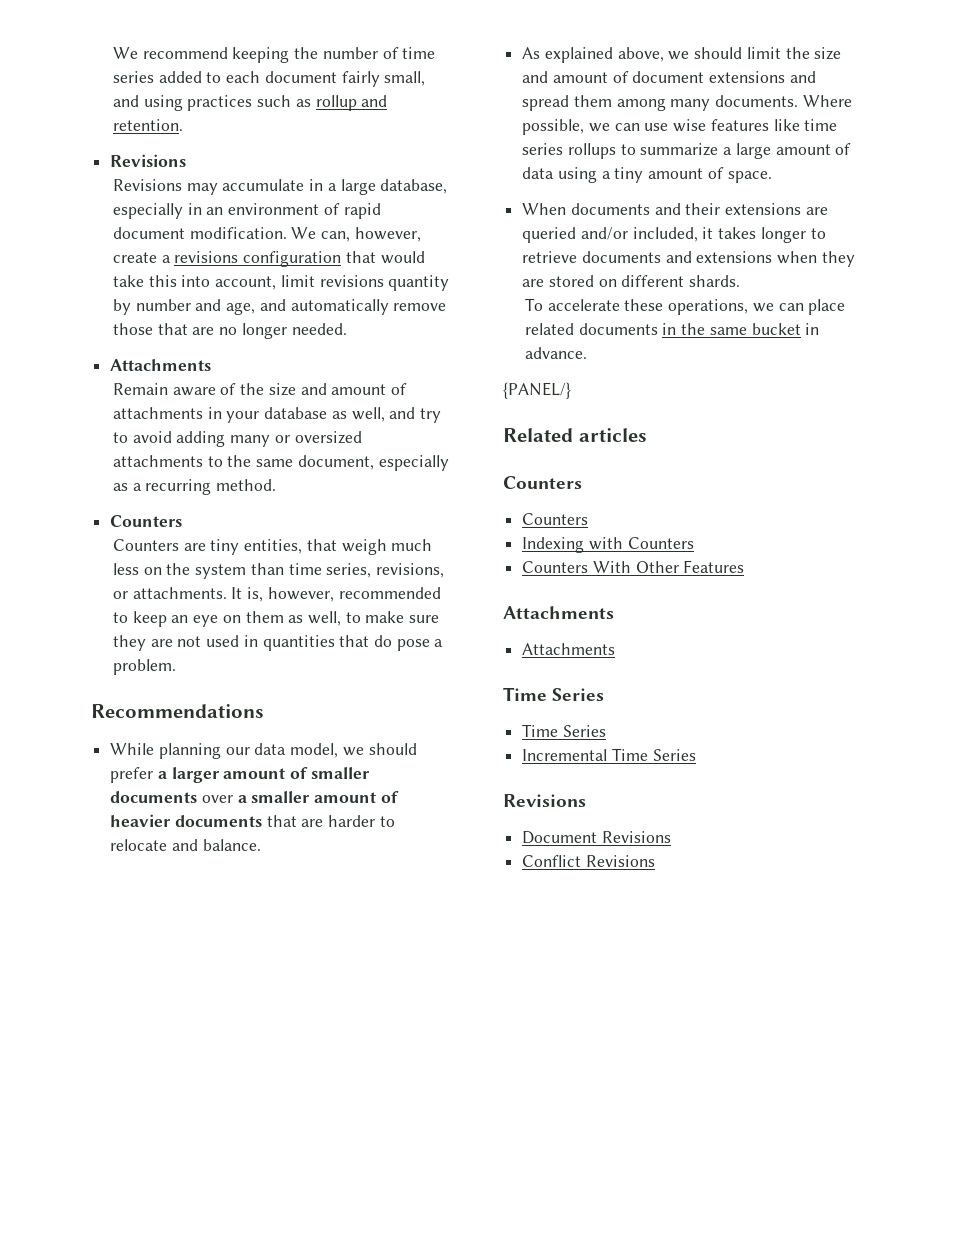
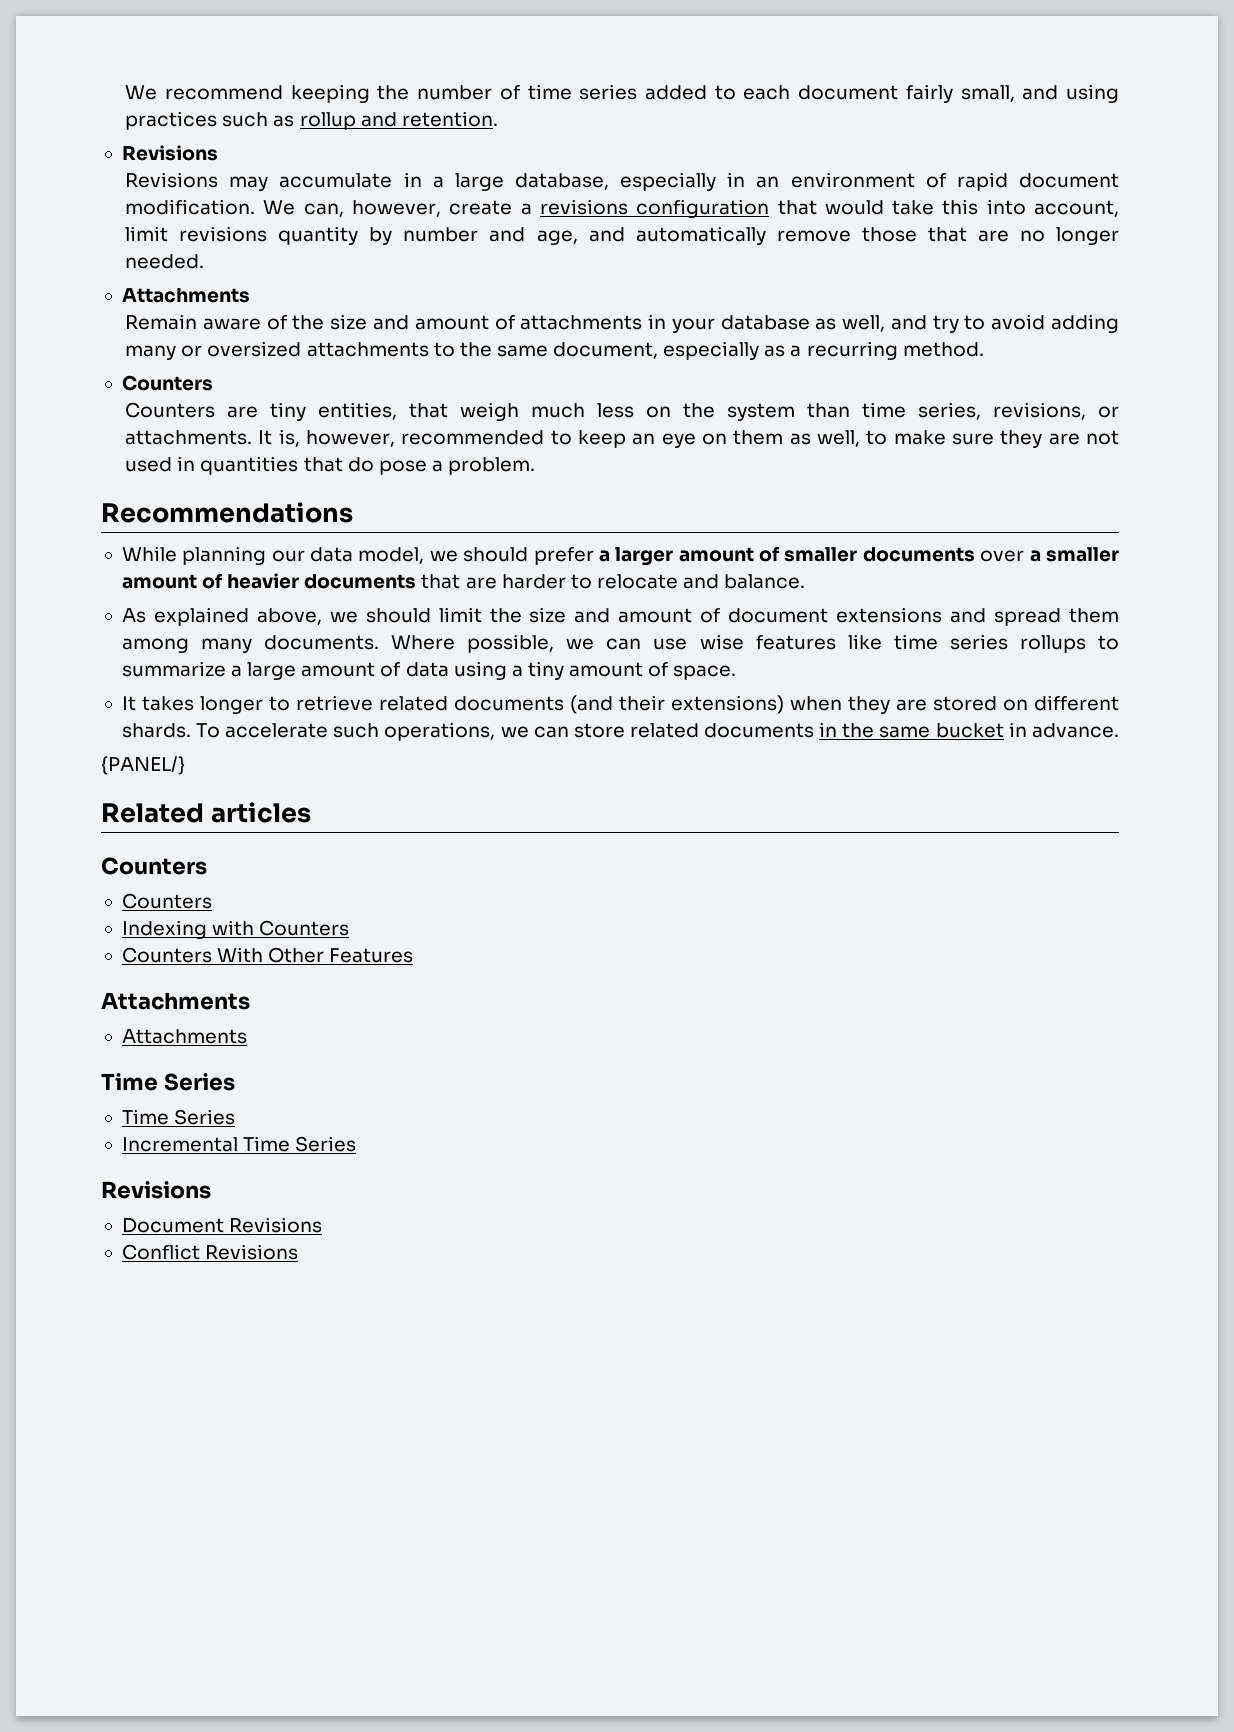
- When documents and their extensions are queried and/or included, it takes longer to retrieve documents and extensions when they are stored on different shards.
- To accelerate these operations, we can place related documents in the same bucket in advance.
+ It takes longer to retrieve related documents (and their extensions) when they are stored on different shards. To accelerate such operations, we can store related documents in the same bucket in advance.

